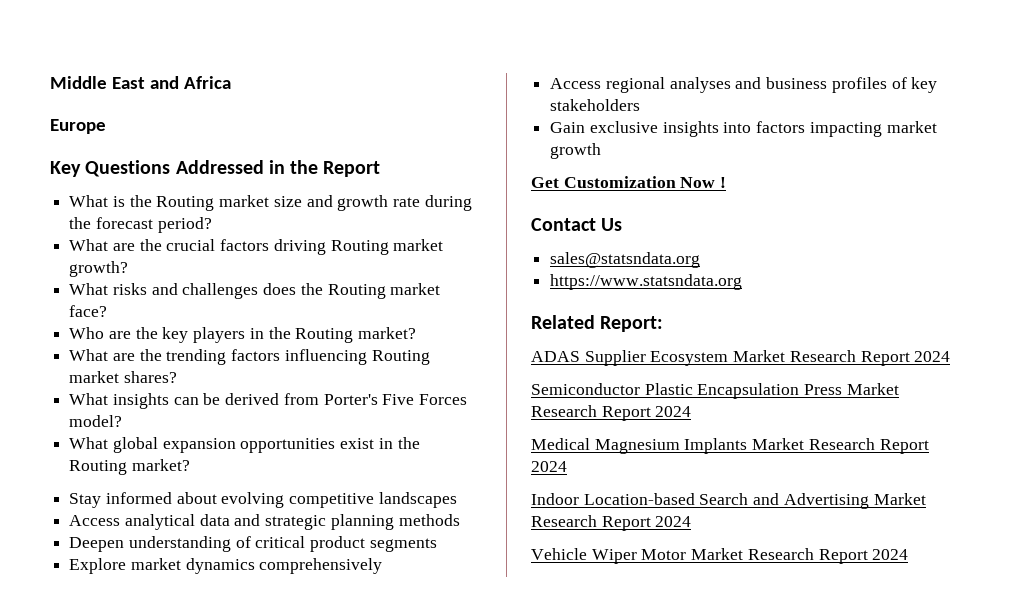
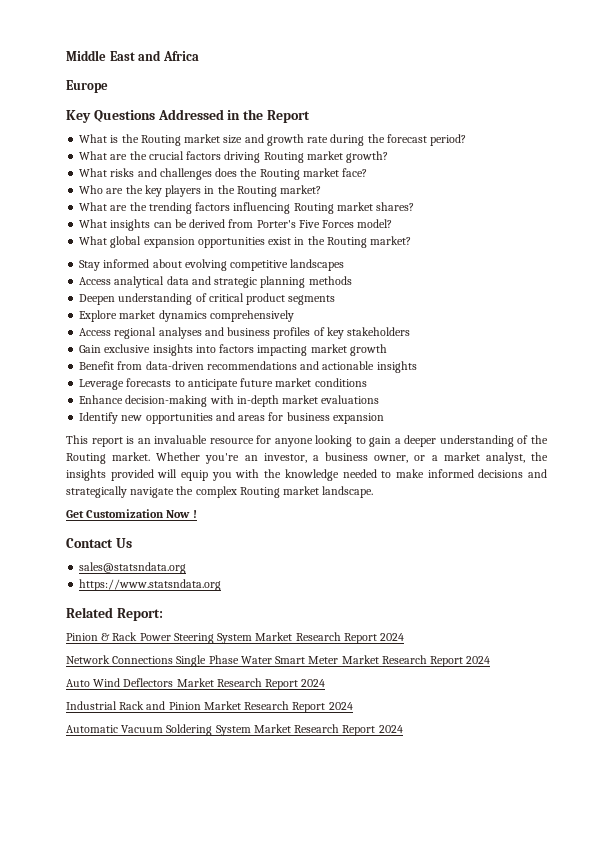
+ Benefit from data-driven recommendations and actionable insights
+ Leverage forecasts to anticipate future market conditions
+ Enhance decision-making with in-depth market evaluations
+ Identify new opportunities and areas for business expansion
+ This report is an invaluable resource for anyone looking to gain a deeper understanding of the Routing market. Whether you're an investor, a business owner, or a market analyst, the insights provided will equip you with the knowledge needed to make informed decisions and strategically navigate the complex Routing market landscape.
- ADAS Supplier Ecosystem Market Research Report 2024
- Semiconductor Plastic Encapsulation Press Market Research Report 2024
- Medical Magnesium Implants Market Research Report 2024
- Indoor Location-based Search and Advertising Market Research Report 2024
- Vehicle Wiper Motor Market Research Report 2024
+ Pinion & Rack Power Steering System Market Research Report 2024
+ Network Connections Single Phase Water Smart Meter Market Research Report 2024
+ Auto Wind Deflectors Market Research Report 2024
+ Industrial Rack and Pinion Market Research Report 2024
+ Automatic Vacuum Soldering System Market Research Report 2024

